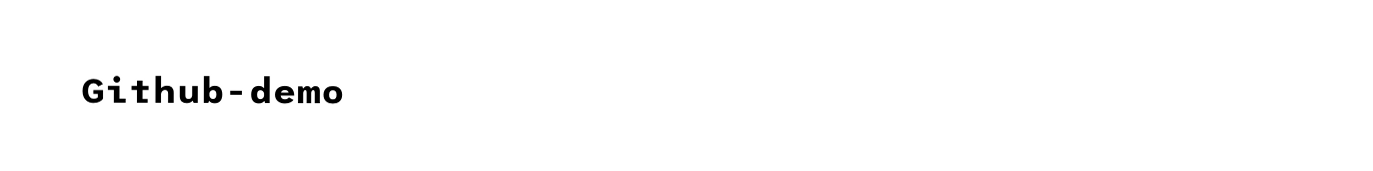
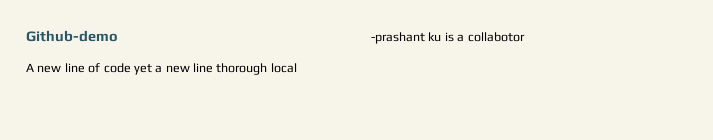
+ A new line of code yet a new line thorough local -prashant ku is a collabotor

